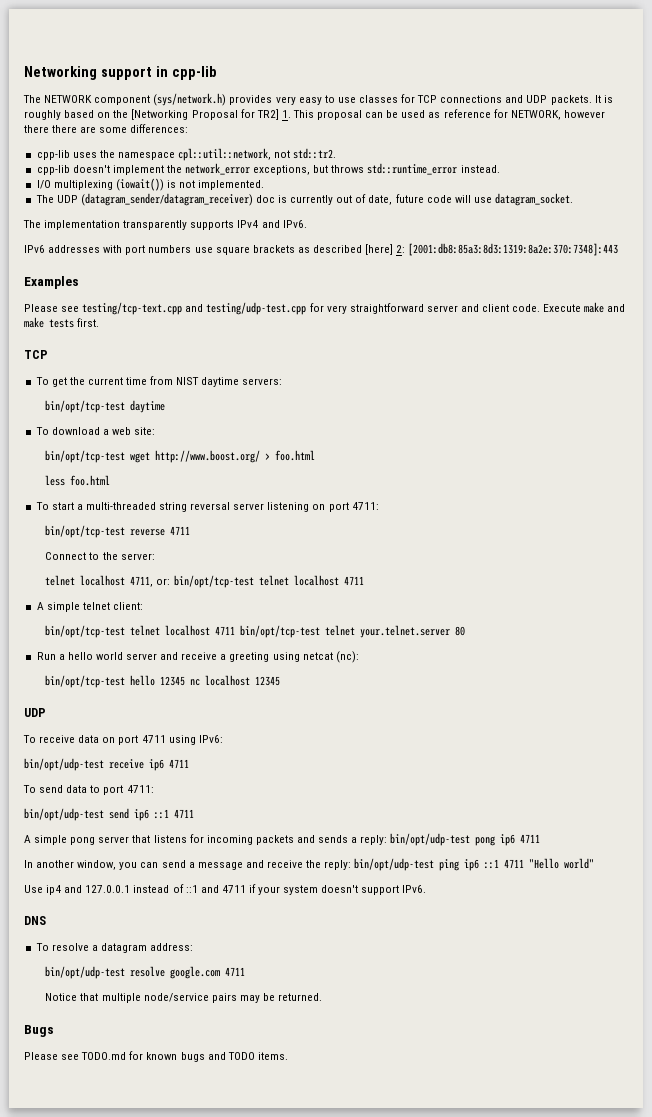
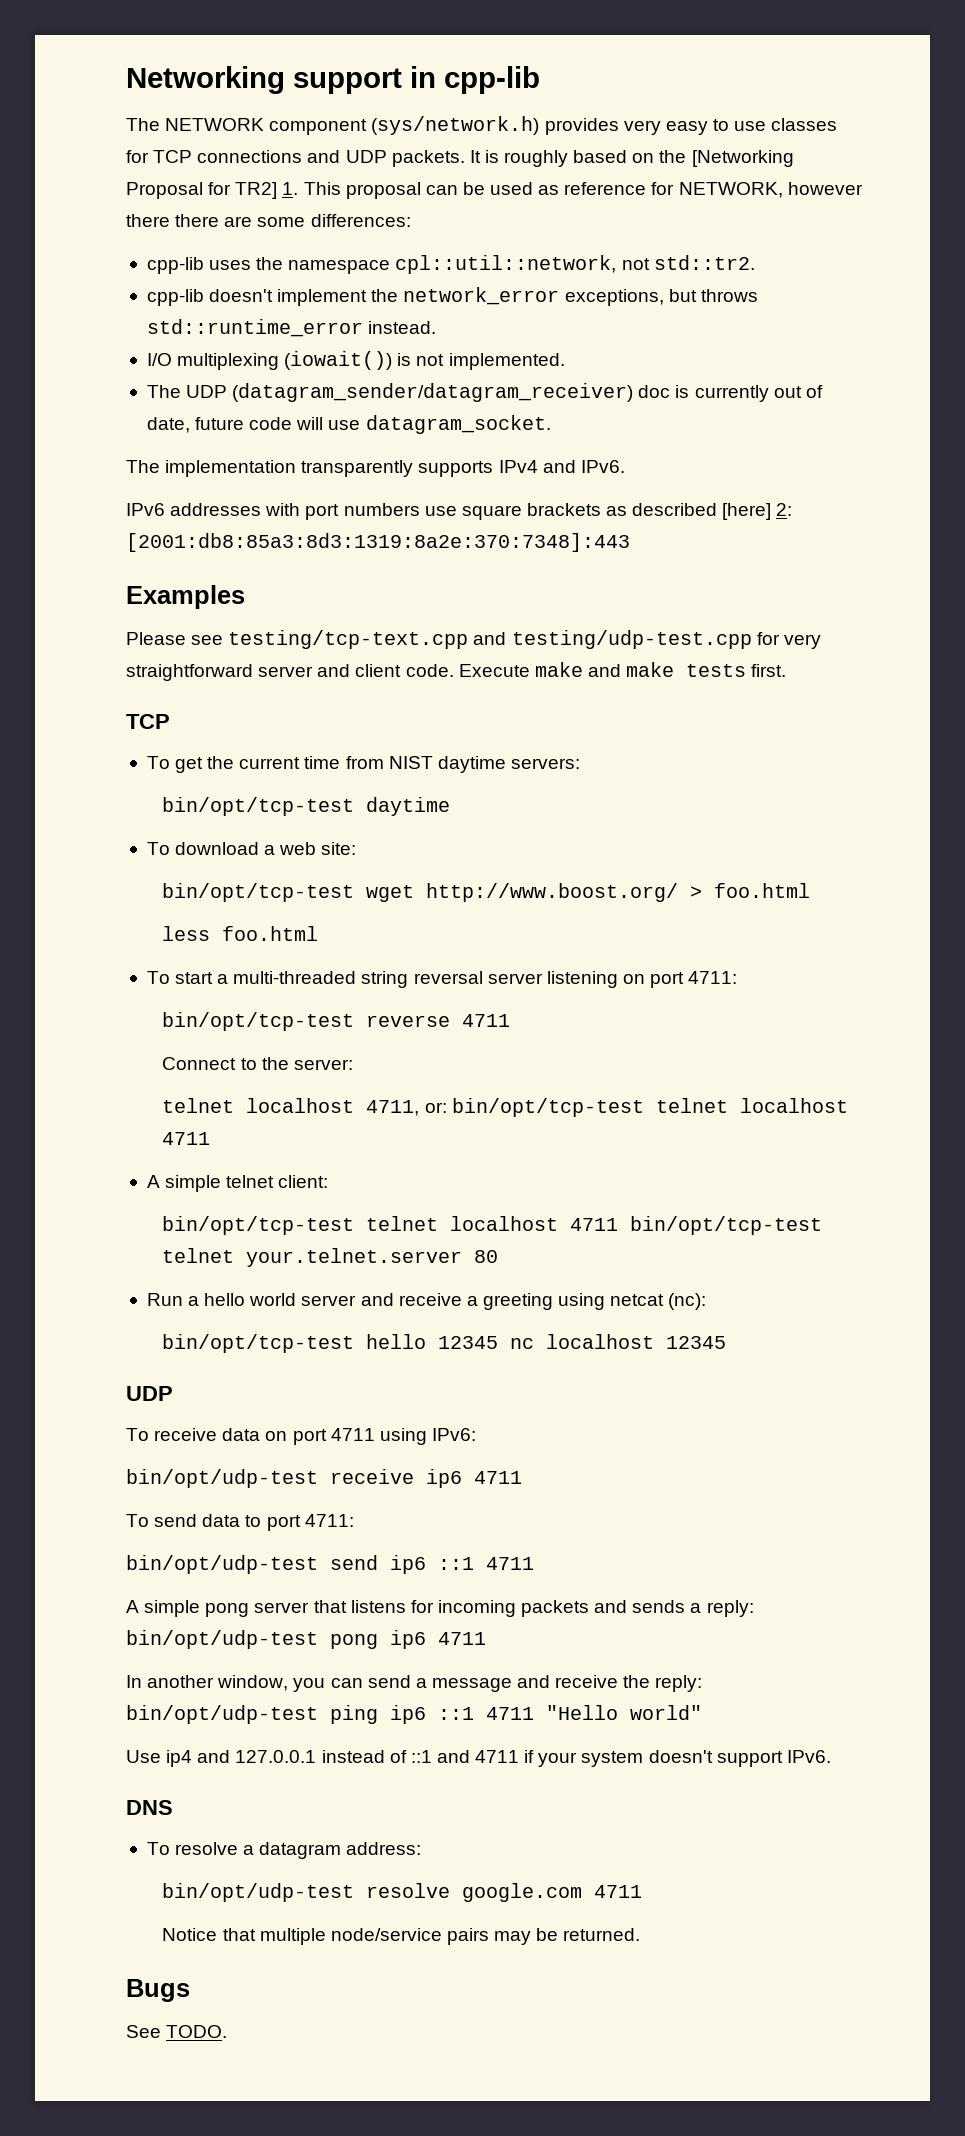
- Please see TODO.md for known bugs and TODO items.
+ See TODO.

